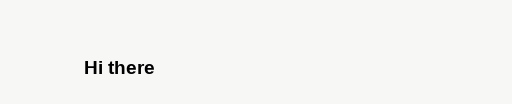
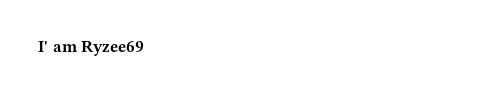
- Hi there
+ I' am Ryzee69

